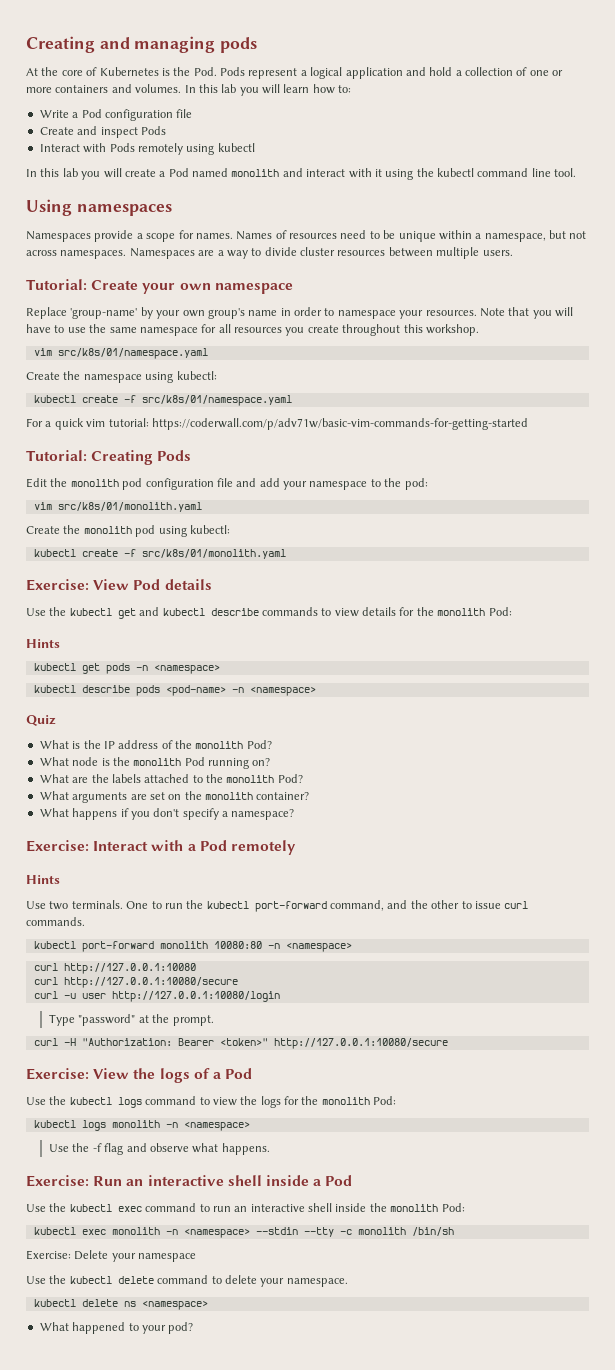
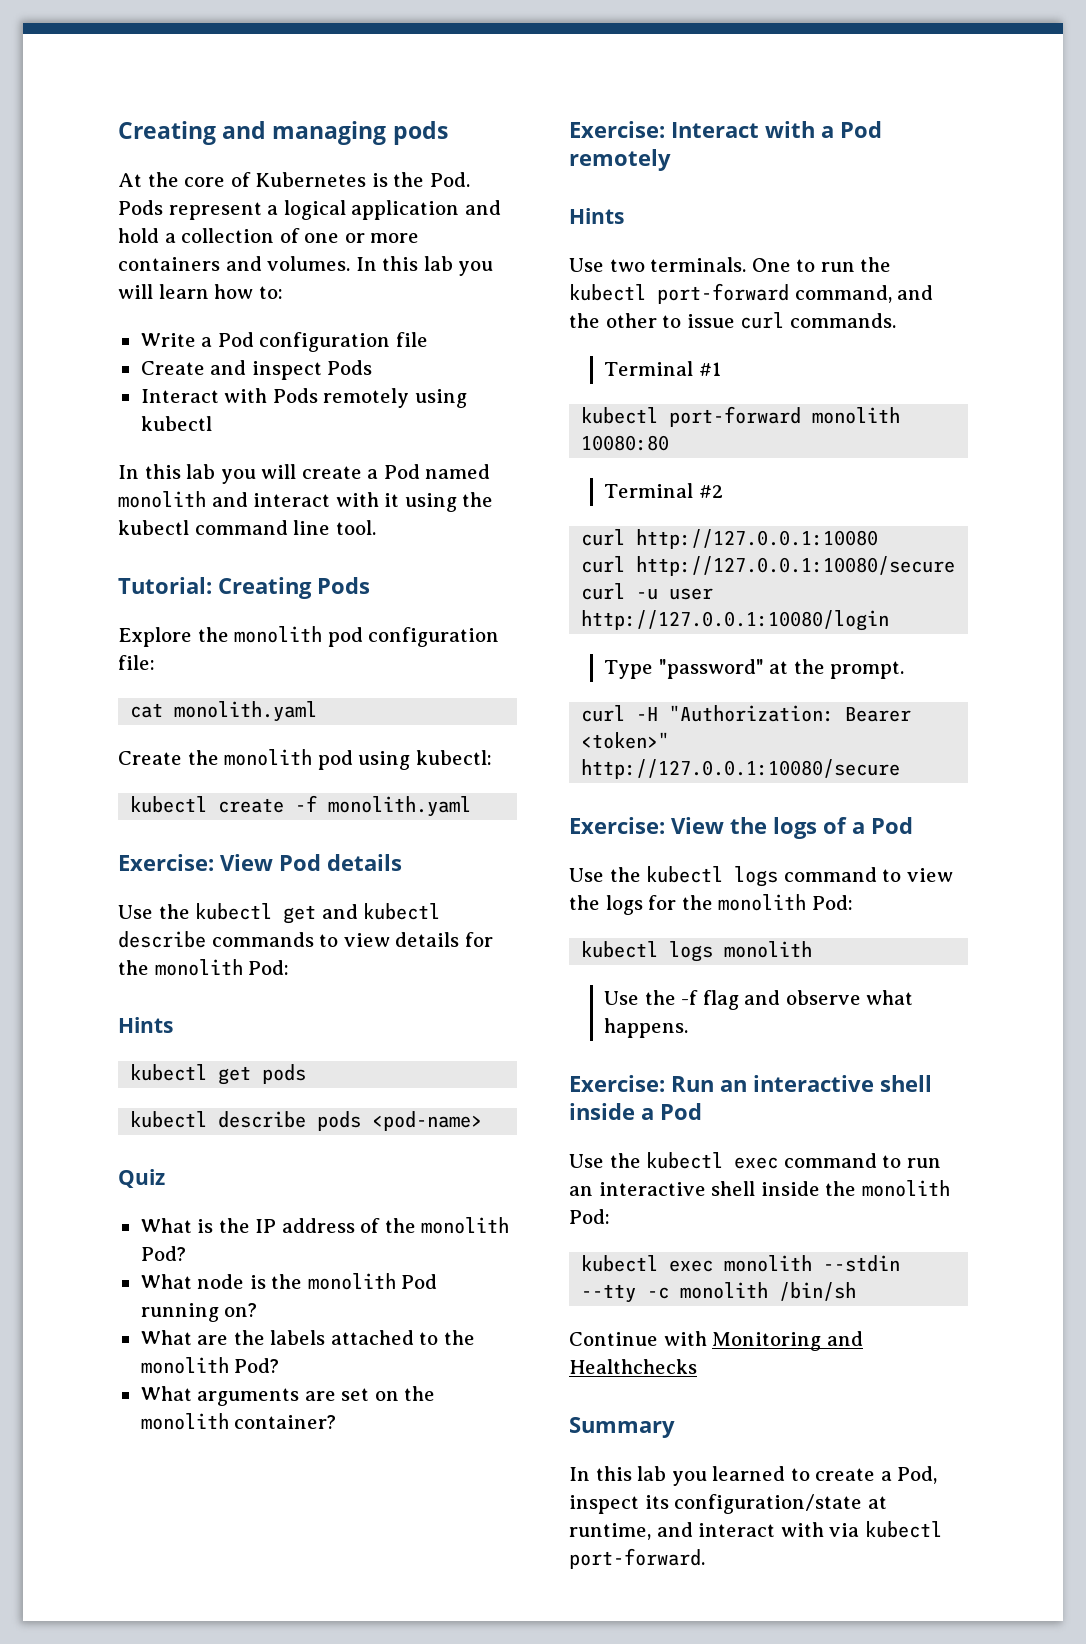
- Using namespaces
- Namespaces provide a scope for names. Names of resources need to be unique within a namespace, but not across namespaces. Namespaces are a way to divide cluster resources between multiple users.
- Tutorial: Create your own namespace
- Replace 'group-name' by your own group's name in order to namespace your resources. Note that you will have to use the same namespace for all resources you create throughout this workshop.
- vim src/k8s/01/namespace.yaml
- Create the namespace using kubectl:
- kubectl create -f src/k8s/01/namespace.yaml
- For a quick vim tutorial: https://coderwall.com/p/adv71w/basic-vim-commands-for-getting-started
- Edit the monolith pod configuration file and add your namespace to the pod:
- vim src/k8s/01/monolith.yaml
+ Explore the monolith pod configuration file:
+ cat monolith.yaml
- kubectl create -f src/k8s/01/monolith.yaml
+ kubectl create -f monolith.yaml
- kubectl get pods -n <namespace>
+ kubectl get pods
- kubectl describe pods <pod-name> -n <namespace>
+ kubectl describe pods <pod-name>
- What happens if you don't specify a namespace?
+ Terminal #1
- kubectl port-forward monolith 10080:80 -n <namespace>
+ kubectl port-forward monolith 10080:80
+ Terminal #2
- kubectl logs monolith -n <namespace>
+ kubectl logs monolith
- kubectl exec monolith -n <namespace> --stdin --tty -c monolith /bin/sh
+ kubectl exec monolith --stdin --tty -c monolith /bin/sh
- Exercise: Delete your namespace
- Use the kubectl delete command to delete your namespace.
- kubectl delete ns <namespace>
- What happened to your pod?
+ Continue with Monitoring and Healthchecks
+ Summary
+ In this lab you learned to create a Pod, inspect its configuration/state at runtime, and interact with via kubectl port-forward.

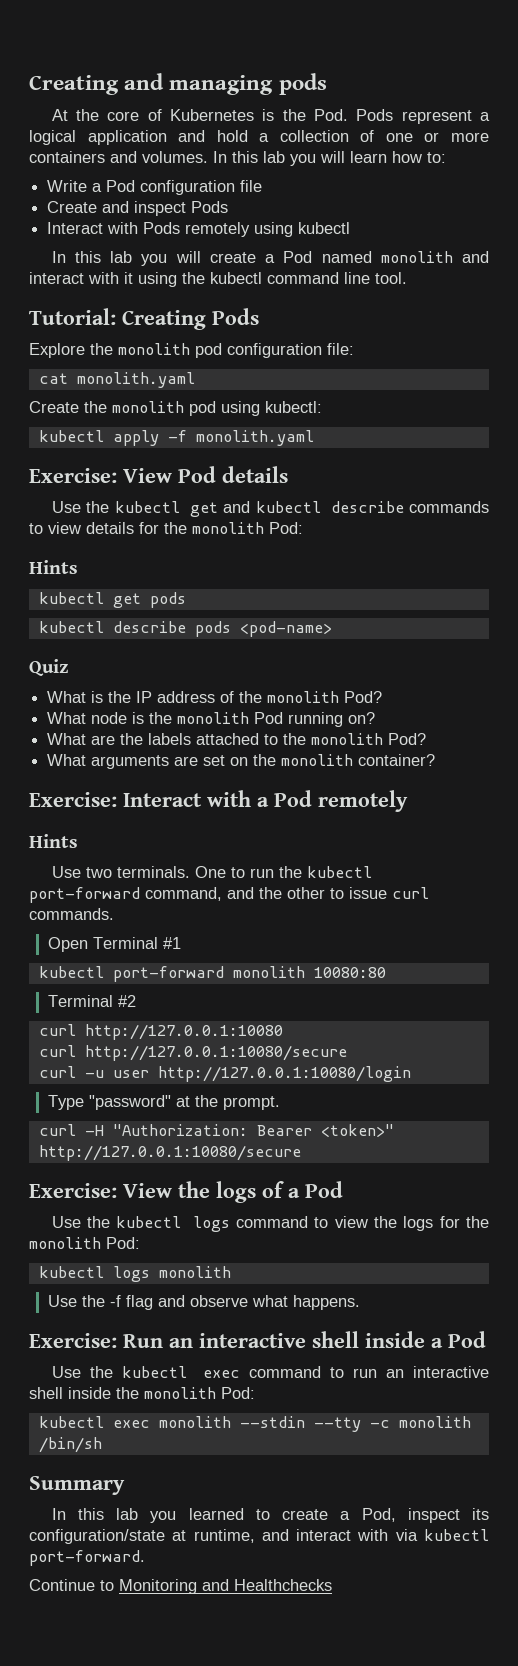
- kubectl create -f monolith.yaml
+ kubectl apply -f monolith.yaml
- Terminal #1
+ Open Terminal #1
- Continue with Monitoring and Healthchecks
+ Continue to Monitoring and Healthchecks

